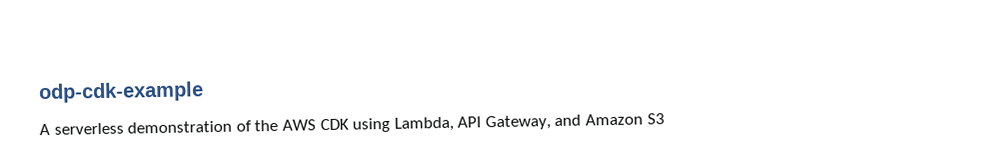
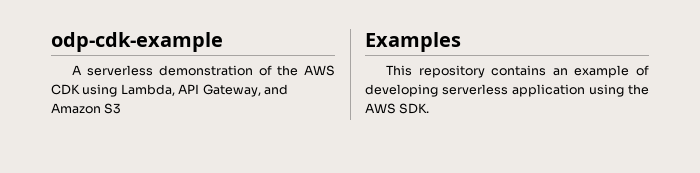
+ Examples
+ This repository contains an example of developing serverless application using the AWS SDK.

